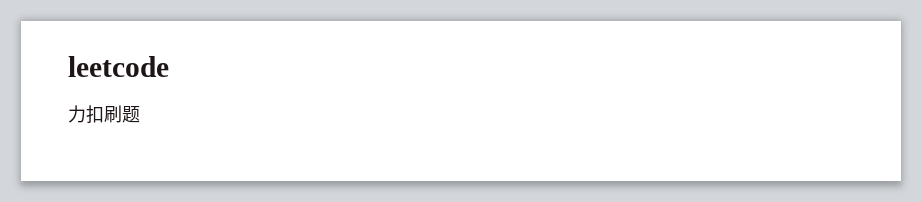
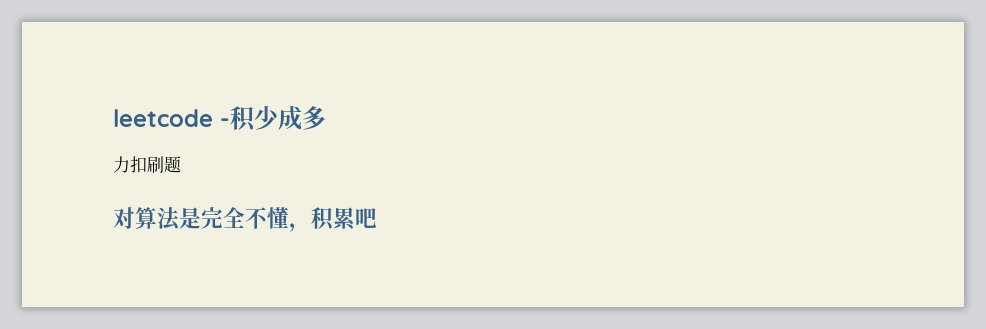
- leetcode
+ leetcode -积少成多
+ 对算法是完全不懂，积累吧

